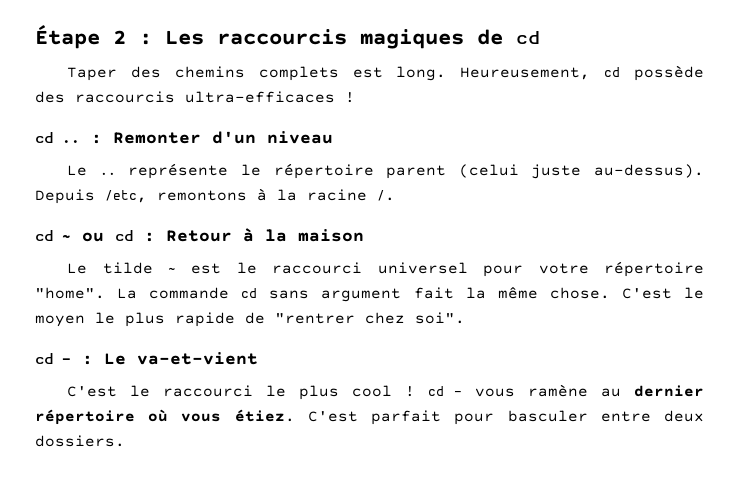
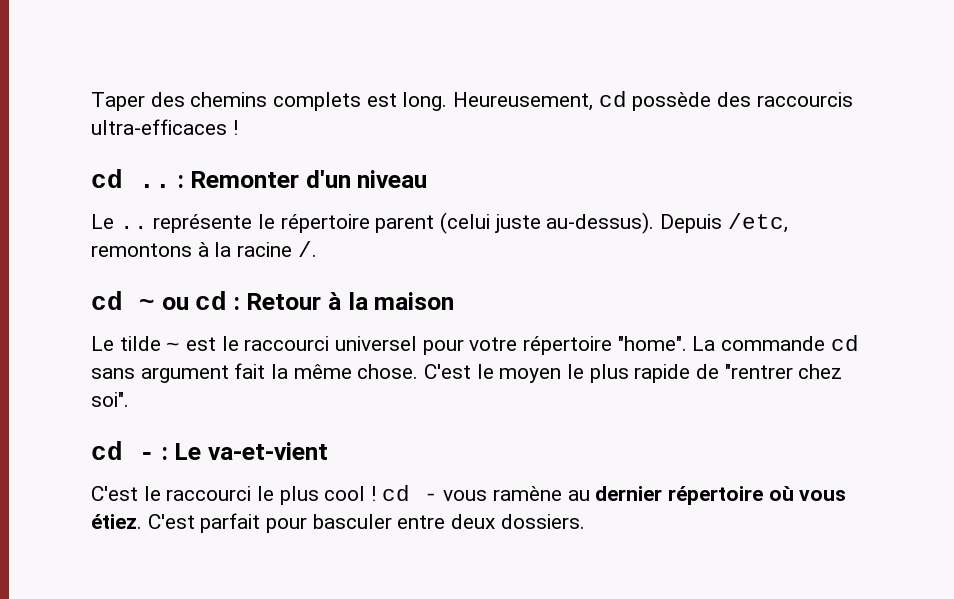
- Étape 2 : Les raccourcis magiques de cd

